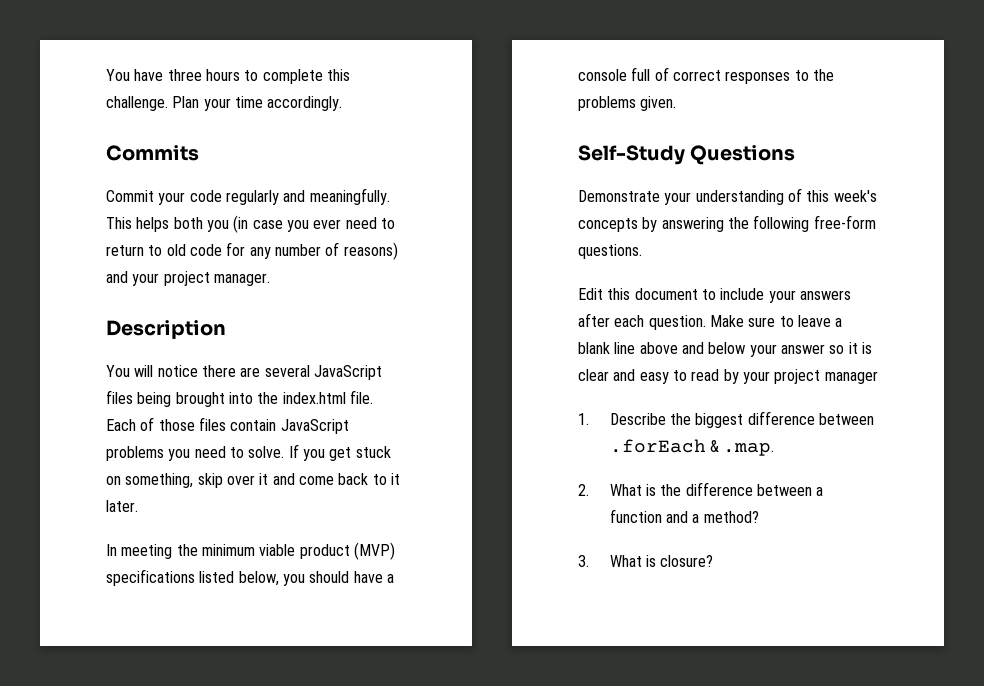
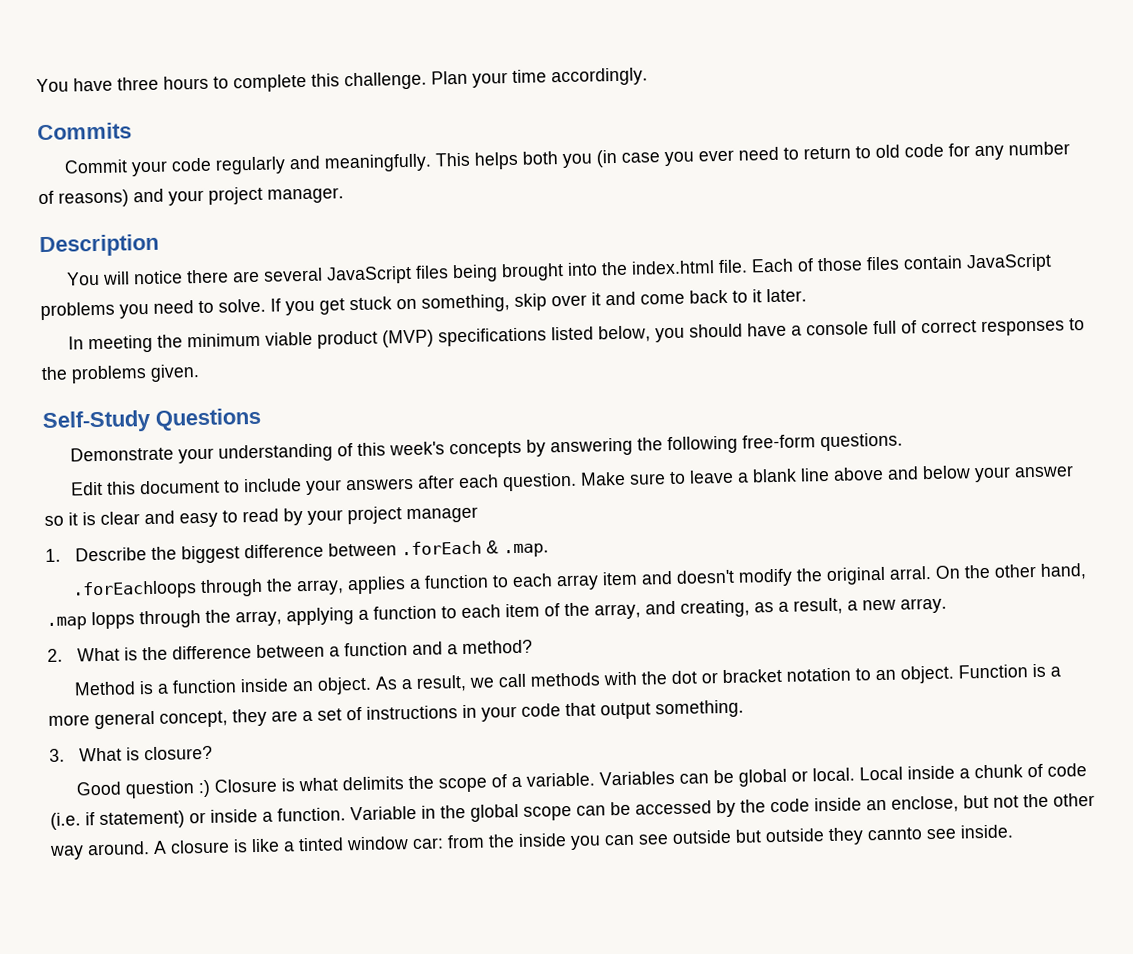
+ .forEachloops through the array, applies a function to each array item and doesn't modify the original arral. On the other hand, .map lopps through the array, applying a function to each item of the array, and creating, as a result, a new array.
+ Method is a function inside an object. As a result, we call methods with the dot or bracket notation to an object. Function is a more general concept, they are a set of instructions in your code that output something.
  3. What is closure?
+ Good question :) Closure is what delimits the scope of a variable. Variables can be global or local. Local inside a chunk of code (i.e. if statement) or inside a function. Variable in the global scope can be accessed by the code inside an enclose, but not the other way around. A closure is like a tinted window car: from the inside you can see outside but outside they cannto see inside.

